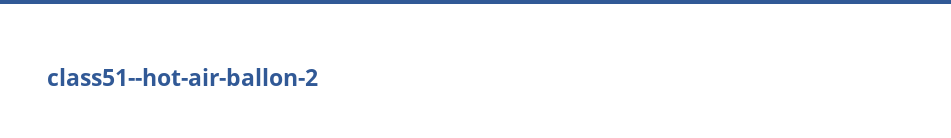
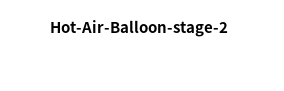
- class51--hot-air-ballon-2
+ Hot-Air-Balloon-stage-2

